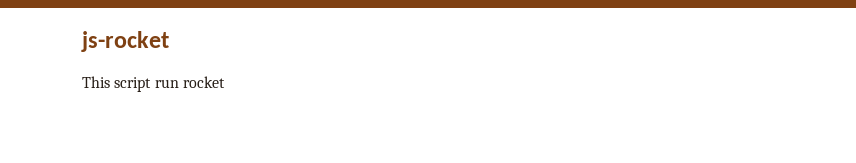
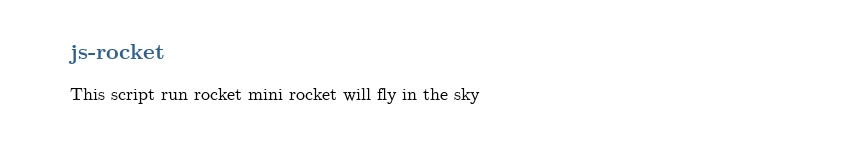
- This script run rocket
+ This script run rocket mini rocket will fly in the sky

